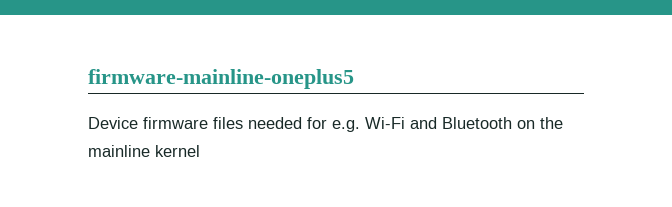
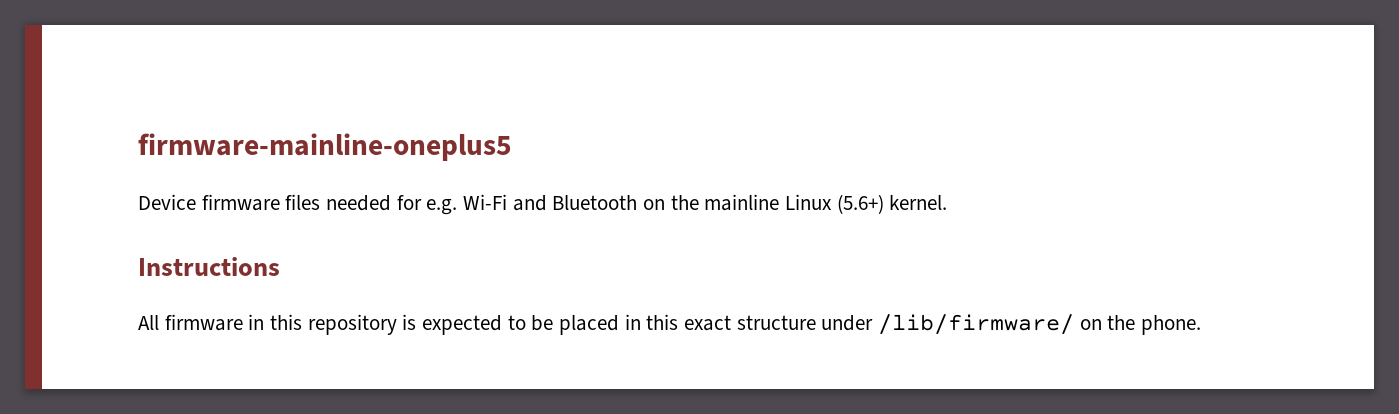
- Device firmware files needed for e.g. Wi-Fi and Bluetooth on the mainline kernel
+ Device firmware files needed for e.g. Wi-Fi and Bluetooth on the mainline Linux (5.6+) kernel.
+ Instructions
+ All firmware in this repository is expected to be placed in this exact structure under /lib/firmware/ on the phone.

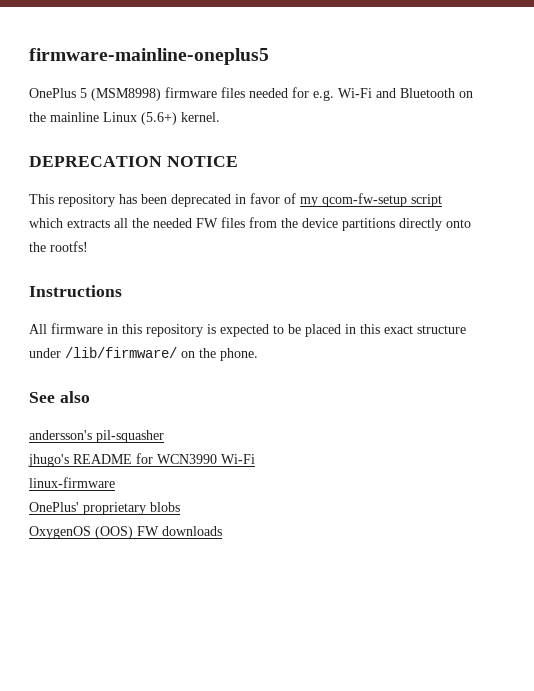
- Device firmware files needed for e.g. Wi-Fi and Bluetooth on the mainline Linux (5.6+) kernel.
+ OnePlus 5 (MSM8998) firmware files needed for e.g. Wi-Fi and Bluetooth on the mainline Linux (5.6+) kernel.
+ DEPRECATION NOTICE
+ This repository has been deprecated in favor of my qcom-fw-setup script which extracts all the needed FW files from the device partitions directly onto the rootfs!
+ See also
+ andersson's pil-squasher
+ jhugo's README for WCN3990 Wi-Fi
+ linux-firmware
+ OnePlus' proprietary blobs
+ OxygenOS (OOS) FW downloads

